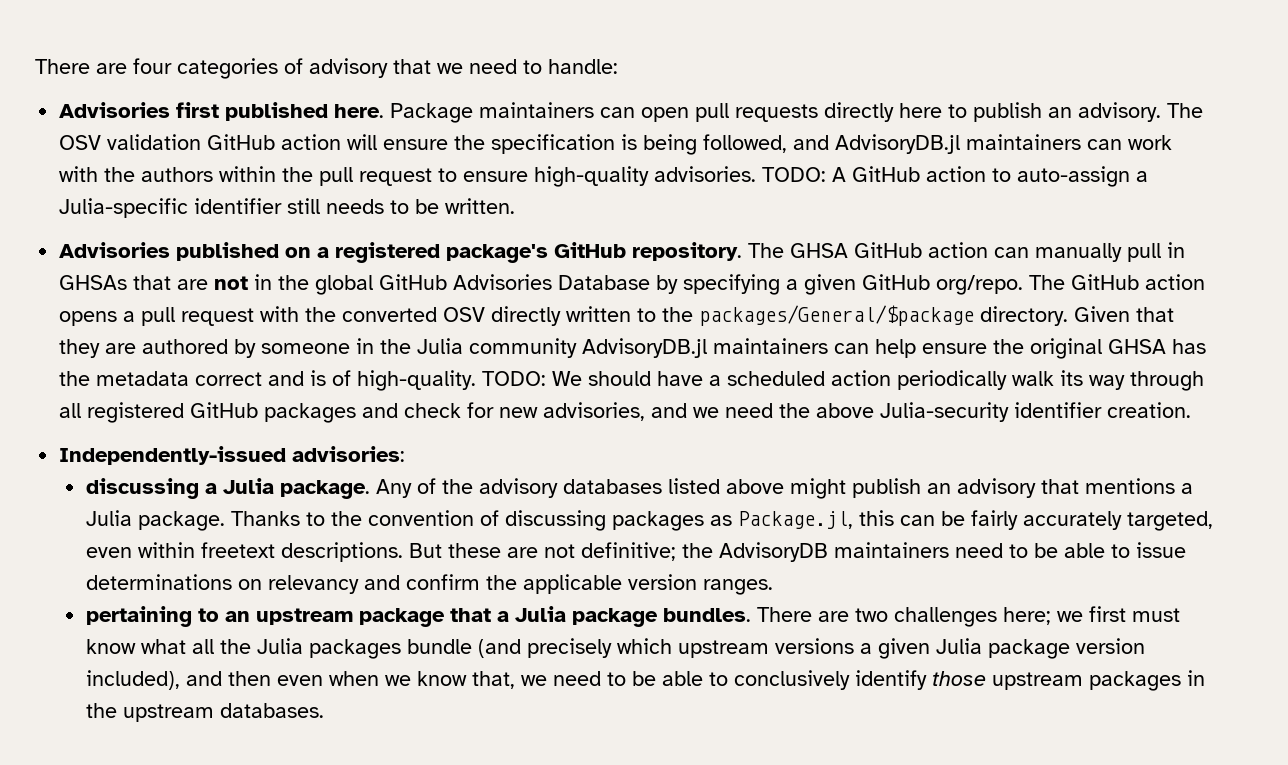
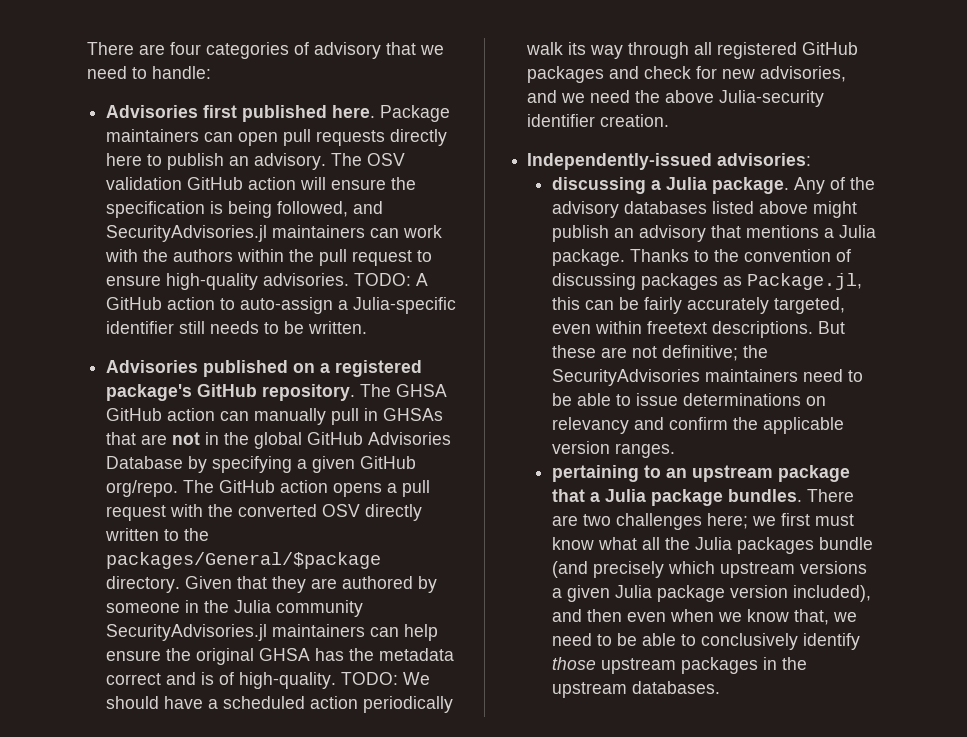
- The OSV validation GitHub action will ensure the specification is being followed, and AdvisoryDB.jl maintainers can work with the authors within the pull request to ensure high-quality advisories.
+ The OSV validation GitHub action will ensure the specification is being followed, and SecurityAdvisories.jl maintainers can work with the authors within the pull request to ensure high-quality advisories.
- Given that they are authored by someone in the Julia community AdvisoryDB.jl maintainers can help ensure the original GHSA has the metadata correct and is of high-quality.
+ Given that they are authored by someone in the Julia community SecurityAdvisories.jl maintainers can help ensure the original GHSA has the metadata correct and is of high-quality.
- But these are not definitive; the AdvisoryDB maintainers need to be able to issue determinations on relevancy and confirm the applicable version ranges.
+ But these are not definitive; the SecurityAdvisories maintainers need to be able to issue determinations on relevancy and confirm the applicable version ranges.

